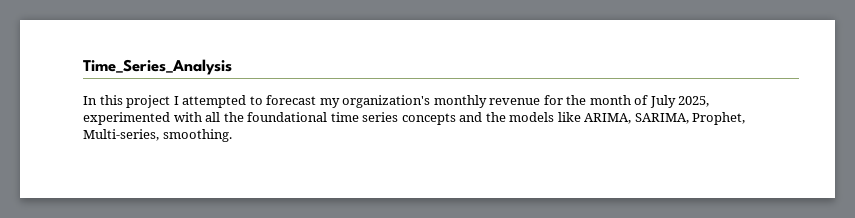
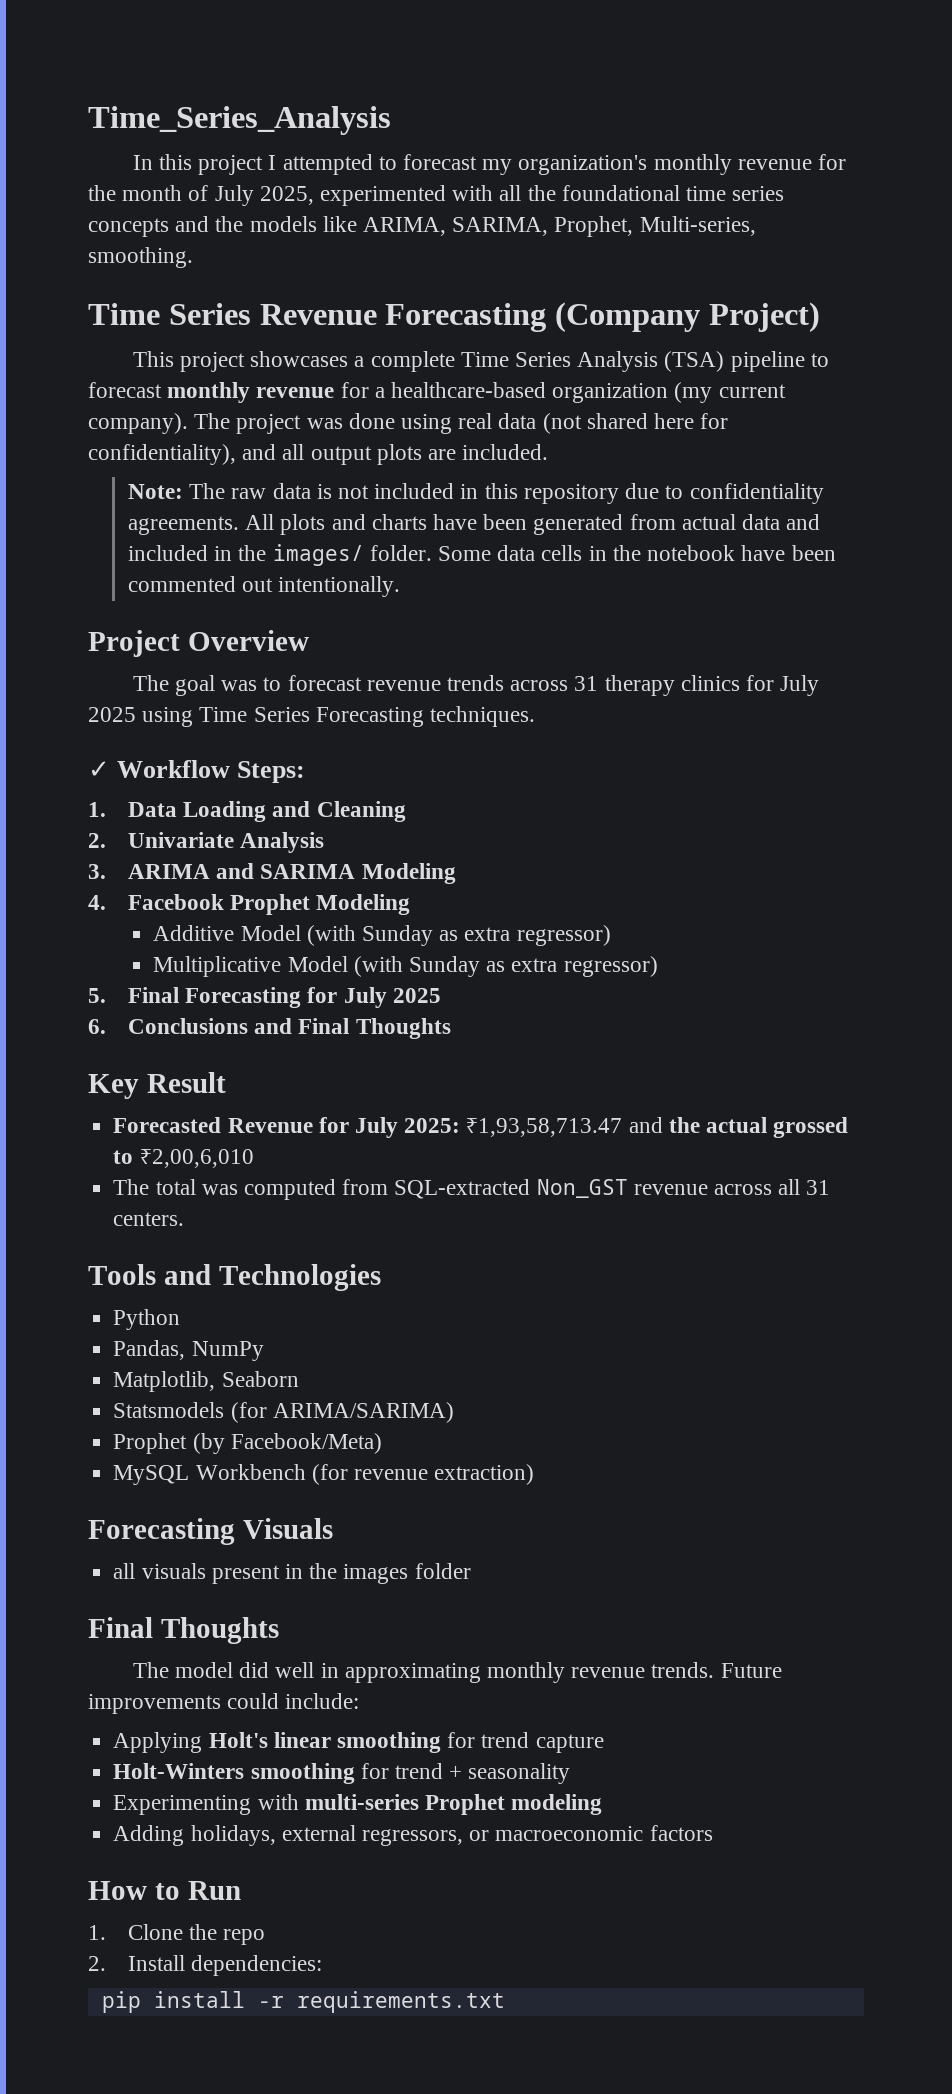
+ Time Series Revenue Forecasting (Company Project)
+ This project showcases a complete Time Series Analysis (TSA) pipeline to forecast monthly revenue for a healthcare-based organization (my current company). The project was done using real data (not shared here for confidentiality), and all output plots are included.
+ Note: The raw data is not included in this repository due to confidentiality agreements. All plots and charts have been generated from actual data and included in the images/ folder. Some data cells in the notebook have been commented out intentionally.
+ Project Overview
+ The goal was to forecast revenue trends across 31 therapy clinics for July 2025 using Time Series Forecasting techniques.
+ ✓ Workflow Steps:
+ 1. Data Loading and Cleaning
+ 2. Univariate Analysis
+ 3. ARIMA and SARIMA Modeling
+ 4. Facebook Prophet Modeling
+ Additive Model (with Sunday as extra regressor)
+ Multiplicative Model (with Sunday as extra regressor)
+ 5. Final Forecasting for July 2025
+ 6. Conclusions and Final Thoughts
+ Key Result
+ Forecasted Revenue for July 2025: ₹1,93,58,713.47 and the actual grossed to ₹2,00,6,010
+ The total was computed from SQL-extracted Non_GST revenue across all 31 centers.
+ Tools and Technologies
+ Python
+ Pandas, NumPy
+ Matplotlib, Seaborn
+ Statsmodels (for ARIMA/SARIMA)
+ Prophet (by Facebook/Meta)
+ MySQL Workbench (for revenue extraction)
+ Forecasting Visuals
+ all visuals present in the images folder
+ Final Thoughts
+ The model did well in approximating monthly revenue trends. Future improvements could include:
+ Applying Holt's linear smoothing for trend capture
+ Holt-Winters smoothing for trend + seasonality
+ Experimenting with multi-series Prophet modeling
+ Adding holidays, external regressors, or macroeconomic factors
+ How to Run
+ 1. Clone the repo
+ 2. Install dependencies:
+ pip install -r requirements.txt

